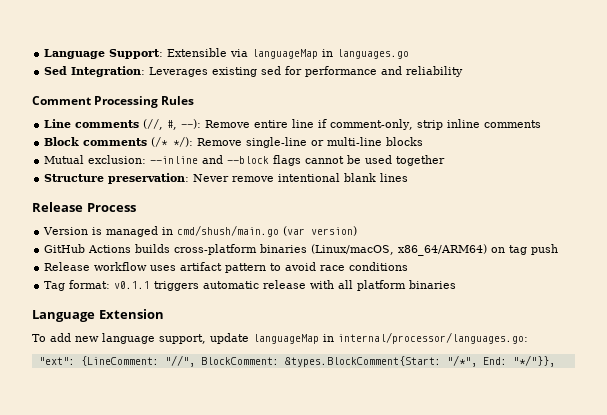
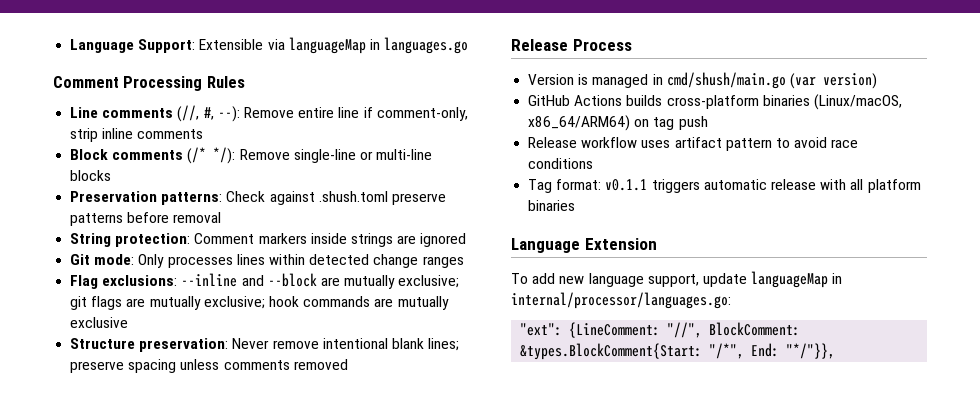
- Sed Integration: Leverages existing sed for performance and reliability
- Mutual exclusion: --inline and --block flags cannot be used together
+ Preservation patterns: Check against .shush.toml preserve patterns before removal
+ String protection: Comment markers inside strings are ignored
+ Git mode: Only processes lines within detected change ranges
+ Flag exclusions: --inline and --block are mutually exclusive; git flags are mutually exclusive; hook commands are mutually exclusive
- Structure preservation: Never remove intentional blank lines
+ Structure preservation: Never remove intentional blank lines; preserve spacing unless comments removed

